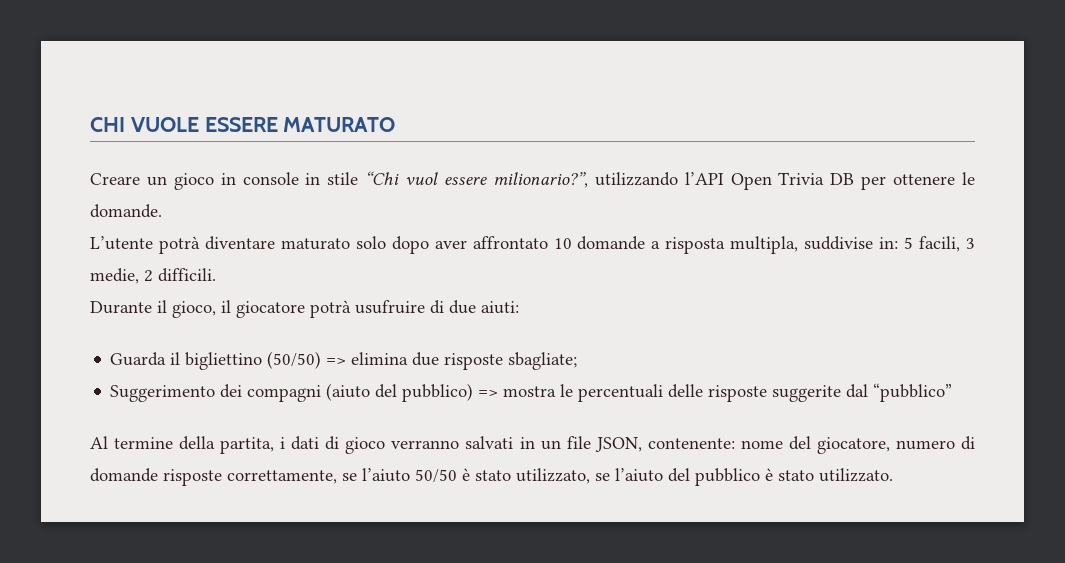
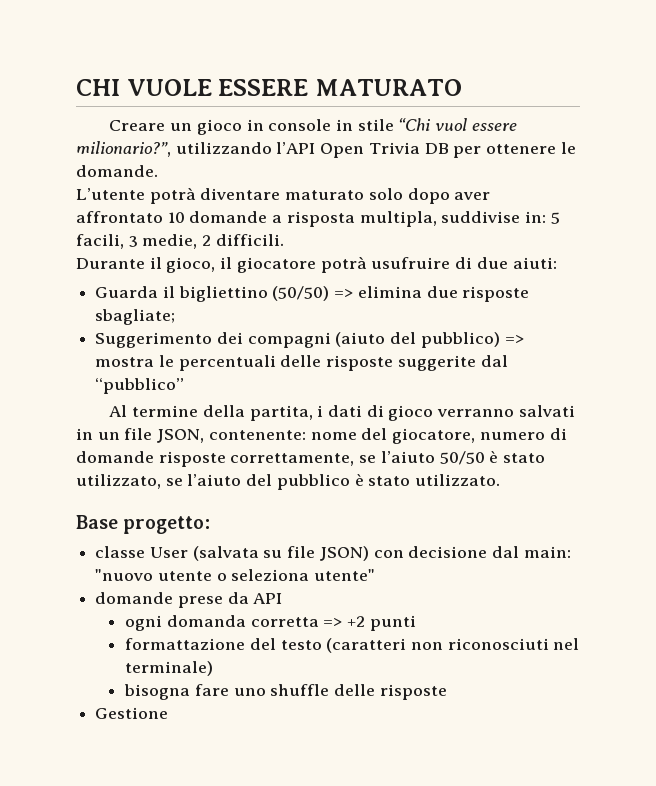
+ Base progetto:
+ classe User (salvata su file JSON) con decisione dal main: "nuovo utente o seleziona utente"
+ domande prese da API
+ ogni domanda corretta => +2 punti
+ formattazione del testo (caratteri non riconosciuti nel terminale)
+ bisogna fare uno shuffle delle risposte
+ Gestione

